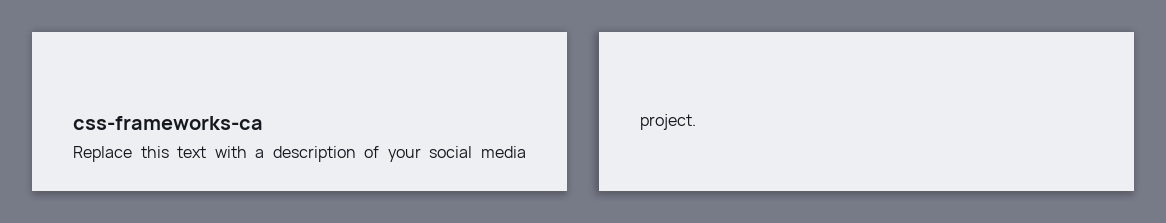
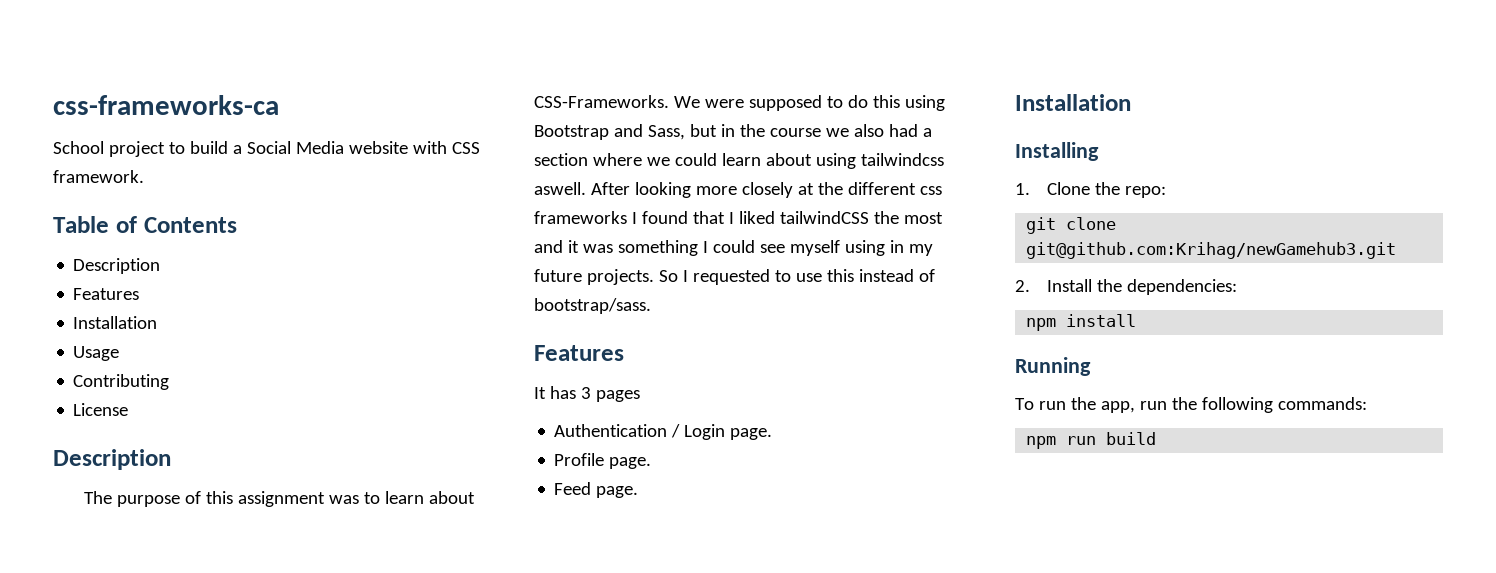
- Replace this text with a description of your social media project.
+ School project to build a Social Media website with CSS framework.
+ Table of Contents
+ Description
+ Features
+ Installation
+ Usage
+ Contributing
+ License
+ Description
+ The purpose of this assignment was to learn about CSS-Frameworks. We were supposed to do this using Bootstrap and Sass, but in the course we also had a section where we could learn about using tailwindcss aswell. After looking more closely at the different css frameworks I found that I liked tailwindCSS the most and it was something I could see myself using in my future projects. So I requested to use this instead of bootstrap/sass.
+ Features
+ It has 3 pages
+ Authentication / Login page.
+ Profile page.
+ Feed page.
+ Installation
+ Installing
+ 1. Clone the repo:
+ git clone git@github.com:Krihag/newGamehub3.git
+ 2. Install the dependencies:
+ npm install
+ Running
+ To run the app, run the following commands:
+ npm run build

